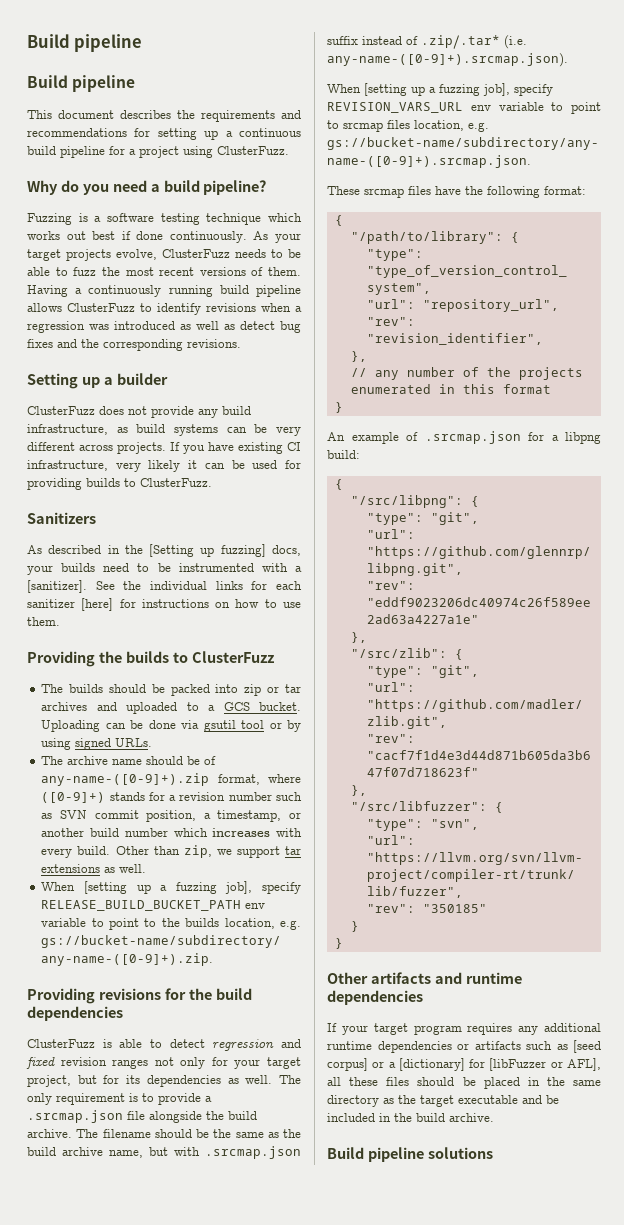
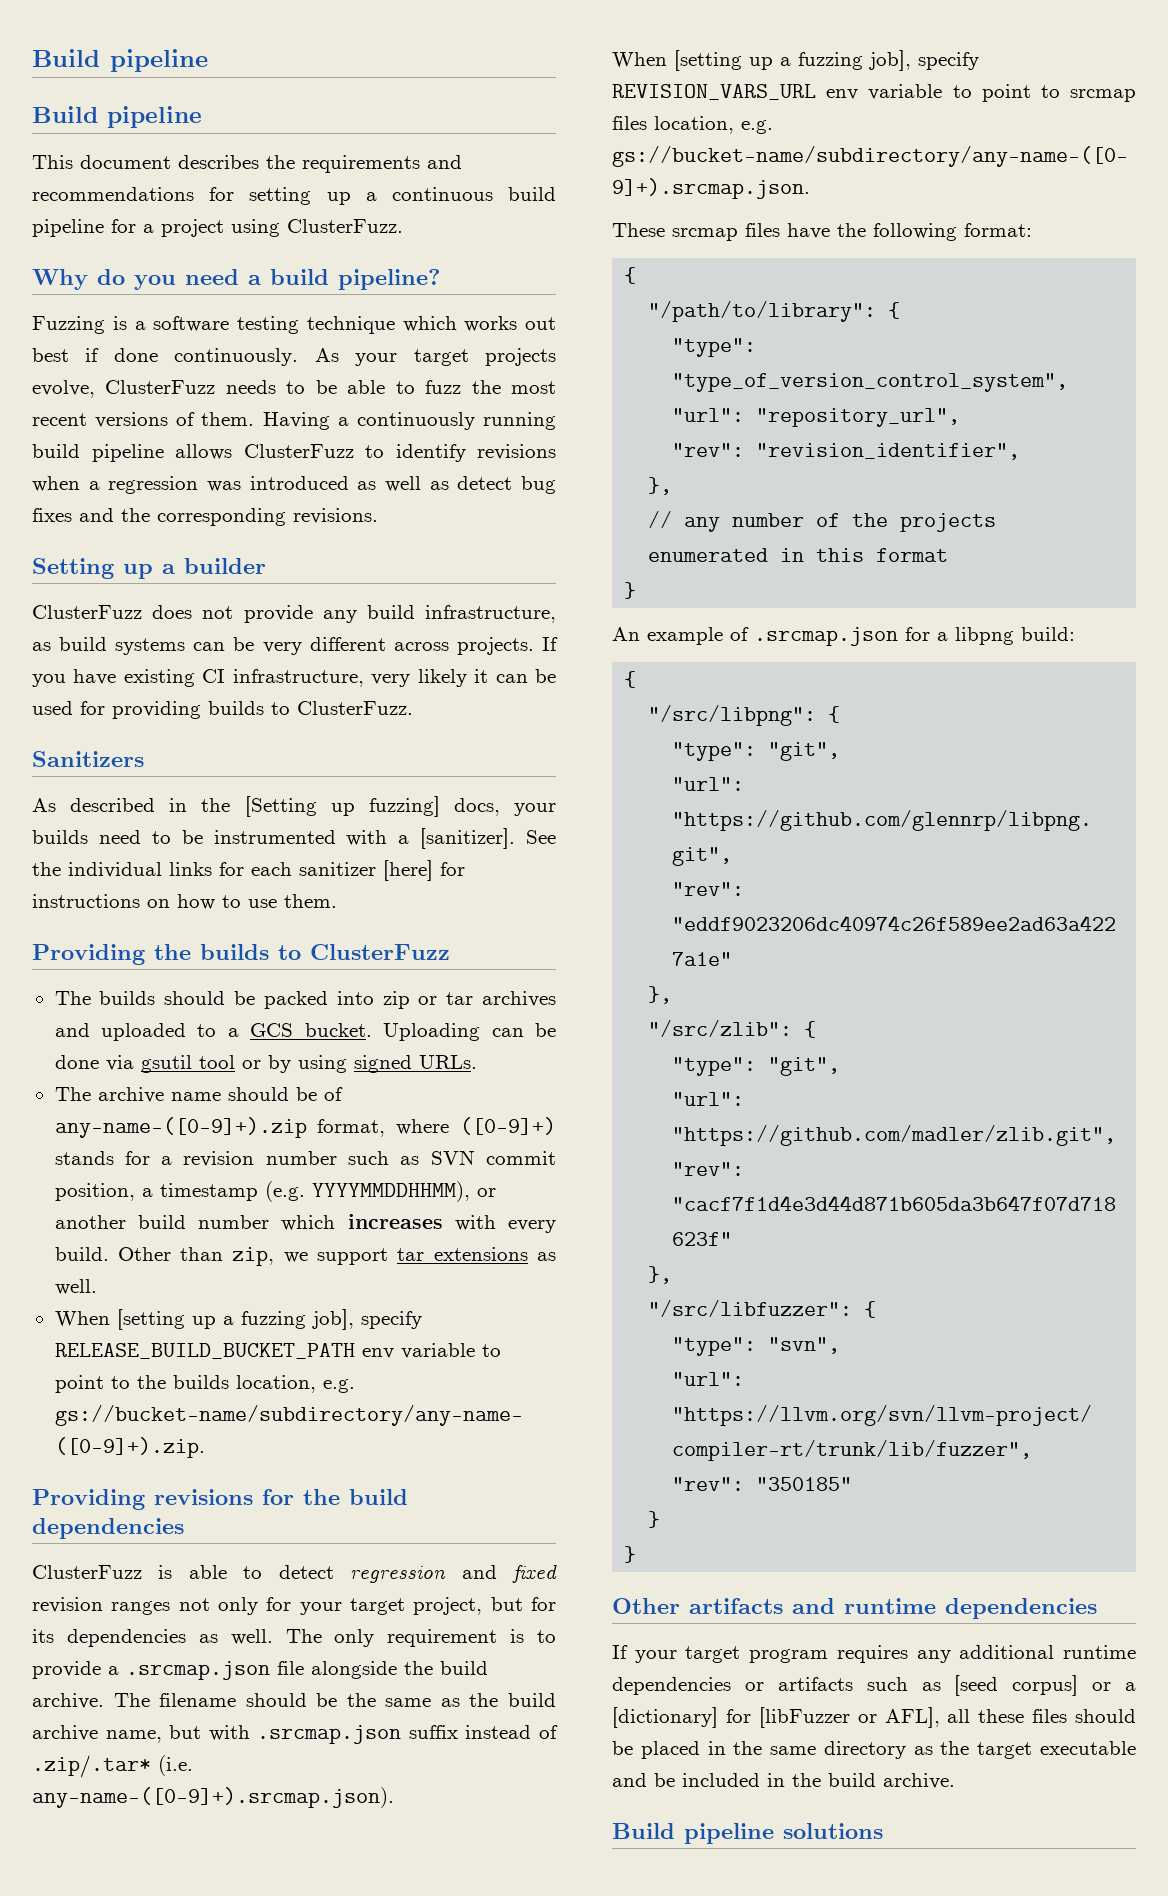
- The archive name should be of any-name-([0-9]+).zip format, where ([0-9]+) stands for a revision number such as SVN commit position, a timestamp, or another build number which increases with every build.
+ The archive name should be of any-name-([0-9]+).zip format, where ([0-9]+) stands for a revision number such as SVN commit position, a timestamp (e.g. YYYYMMDDHHMM), or another build number which increases with every build.

